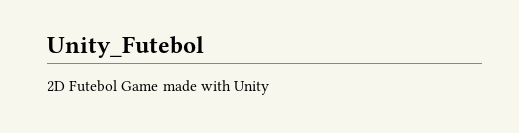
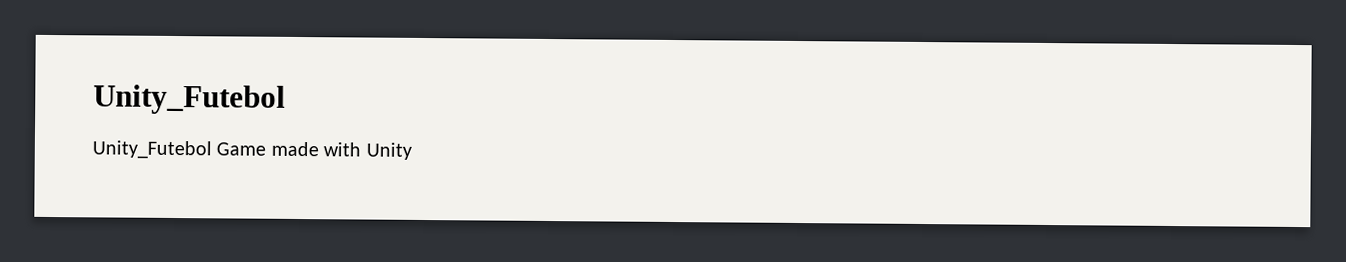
- 2D Futebol Game made with Unity
+ Unity_Futebol Game made with Unity

